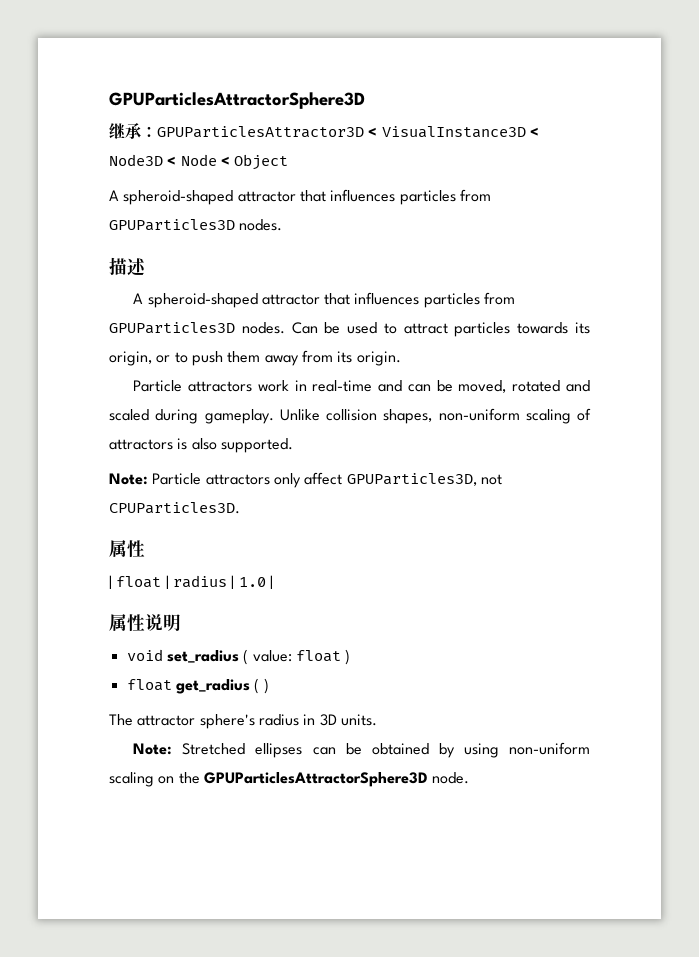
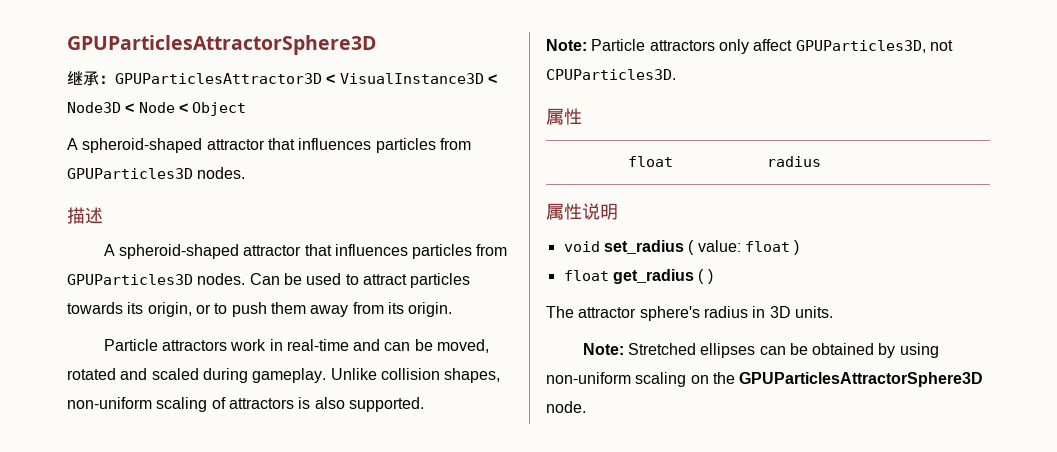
- | float | radius | 1.0 |
+ float | radius

